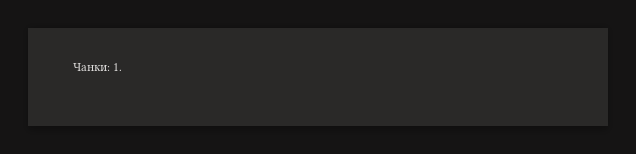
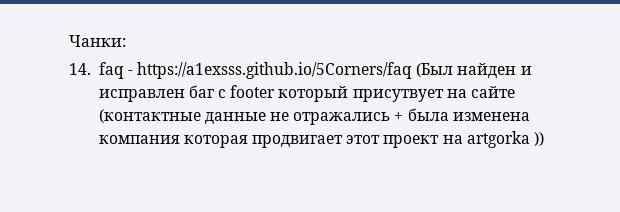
- Чанки: 1.
+ Чанки:
+ 14. faq - https://a1exsss.github.io/5Corners/faq (Был найден и исправлен баг с footer который присутвует на сайте (контактные данные не отражались + была изменена компания которая продвигает этот проект на artgorka ))

